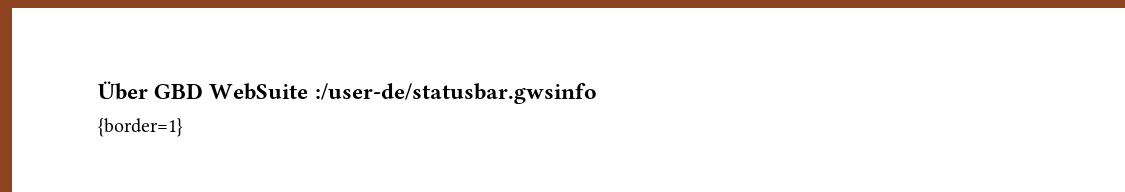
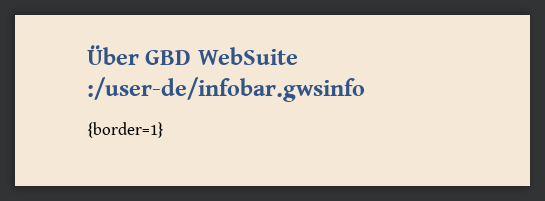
- Über GBD WebSuite :/user-de/statusbar.gwsinfo
+ Über GBD WebSuite :/user-de/infobar.gwsinfo

